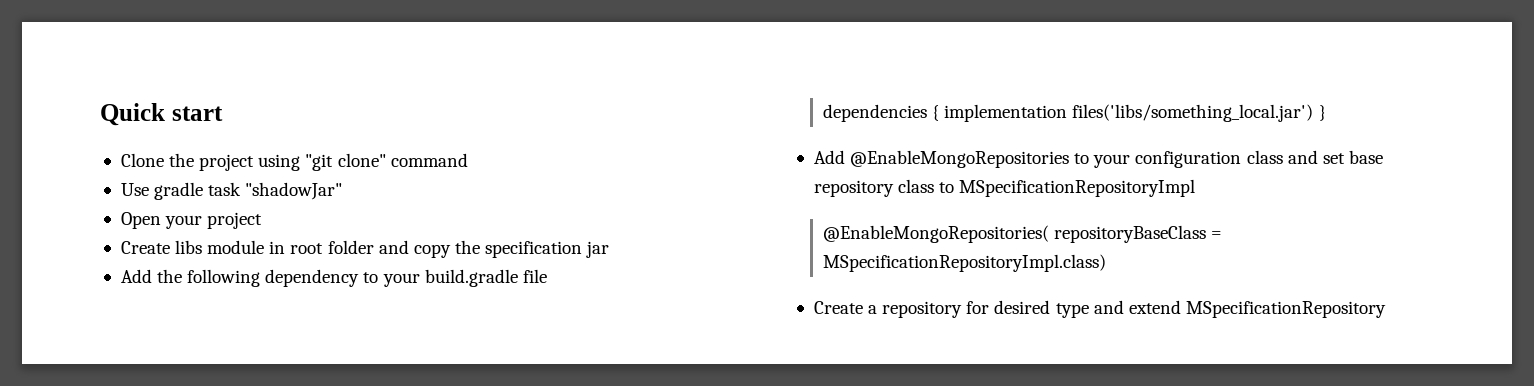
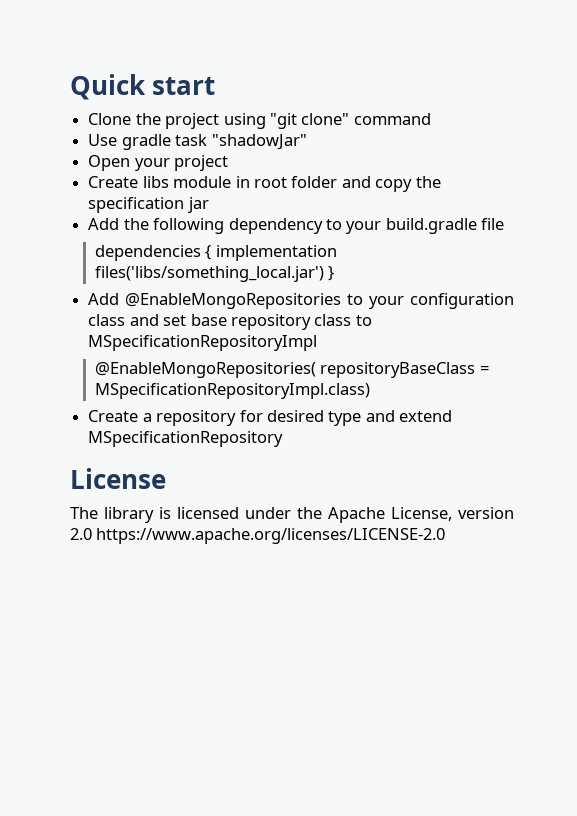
+ License
+ The library is licensed under the Apache License, version 2.0 https://www.apache.org/licenses/LICENSE-2.0

